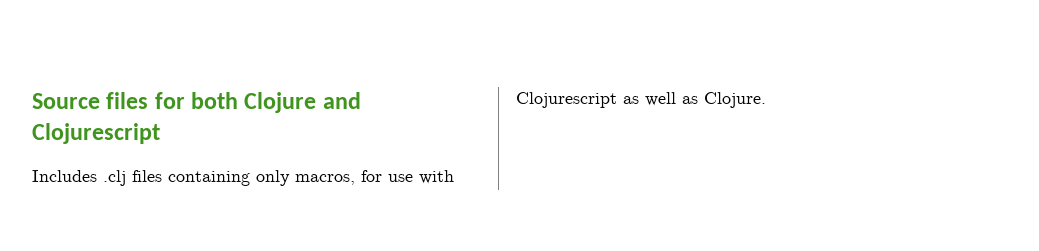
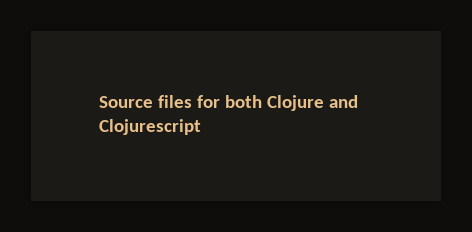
- Includes .clj files containing only macros, for use with Clojurescript as well as Clojure.

